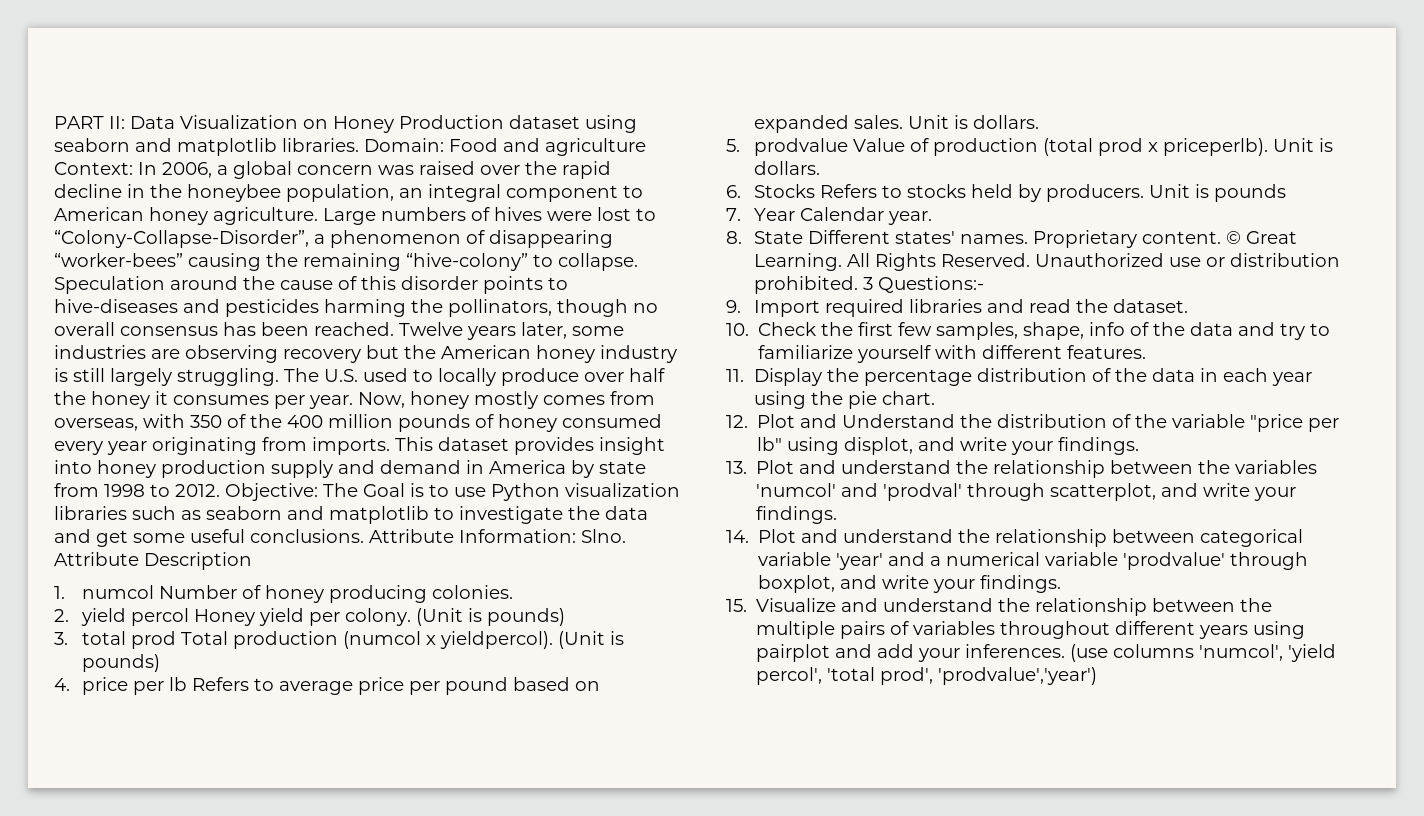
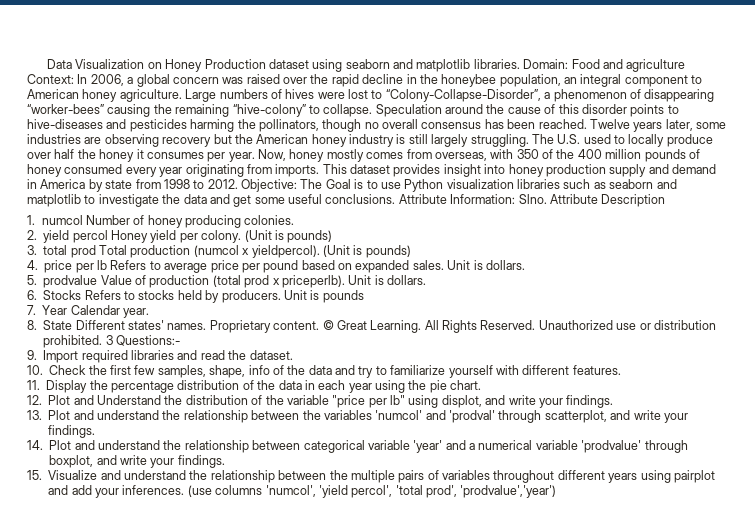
- PART II: Data Visualization on Honey Production dataset using seaborn and matplotlib libraries.
+ Data Visualization on Honey Production dataset using seaborn and matplotlib libraries.

